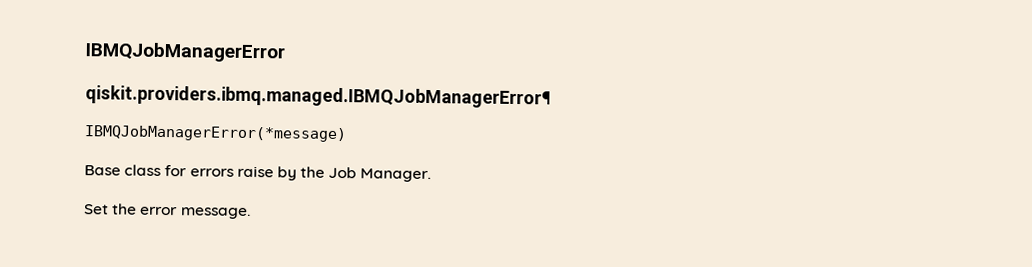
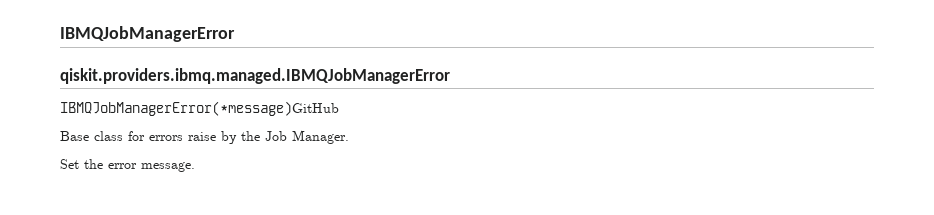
- qiskit.providers.ibmq.managed.IBMQJobManagerError¶
- IBMQJobManagerError(*message)
+ qiskit.providers.ibmq.managed.IBMQJobManagerError
+ IBMQJobManagerError(*message)GitHub

